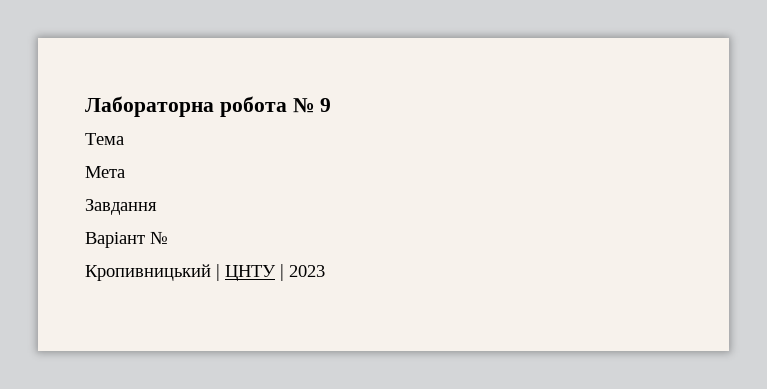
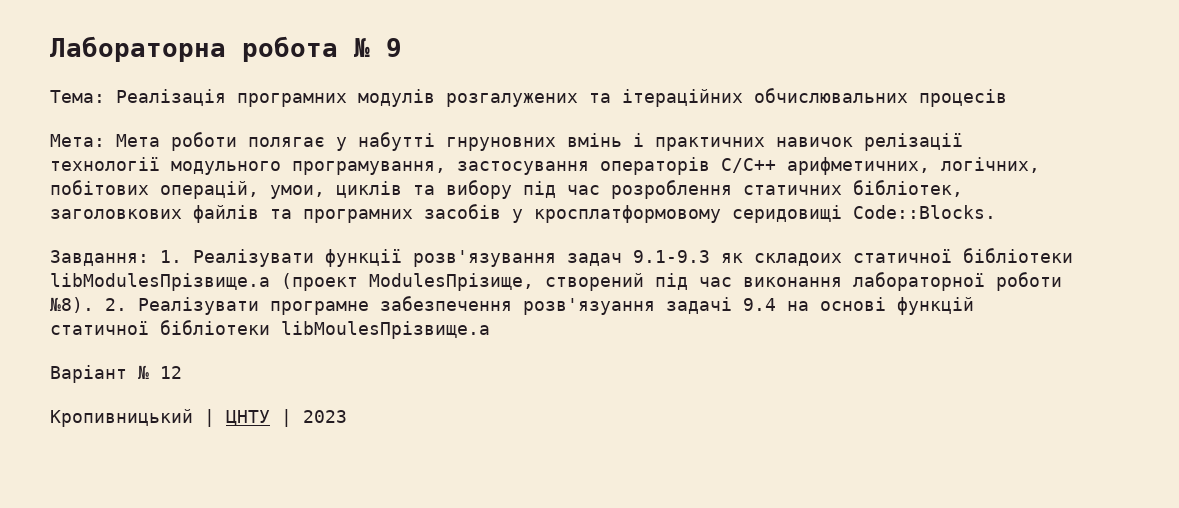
- Тема
- Мета
- Завдання
+ Тема: Реалізація програмних модулів розгалужених та ітераційних обчислювальних процесів
+ Мета: Мета роботи полягає у набутті гнруновних вмінь і практичних навичок релізації технології модульного програмування, застосування операторів С/С++ арифметичних, логічних, побітових операцій, умои, циклів та вибору під час розроблення статичних бібліотек, заголовкових файлів та програмних засобів у кросплатформовому серидовищі Code::Blocks.
+ Завдання: 1. Реалізувати функції розв'язування задач 9.1-9.3 як складоих статичної бібліотеки libModulesПрізвище.а (проект ModulesПрізище, створений під час виконання лабораторної роботи №8). 2. Реалізувати програмне забезпечення розв'язуання задачі 9.4 на основі функцій статичної бібліотеки libMoulesПрізвище.а
- Варіант №
+ Варіант № 12

